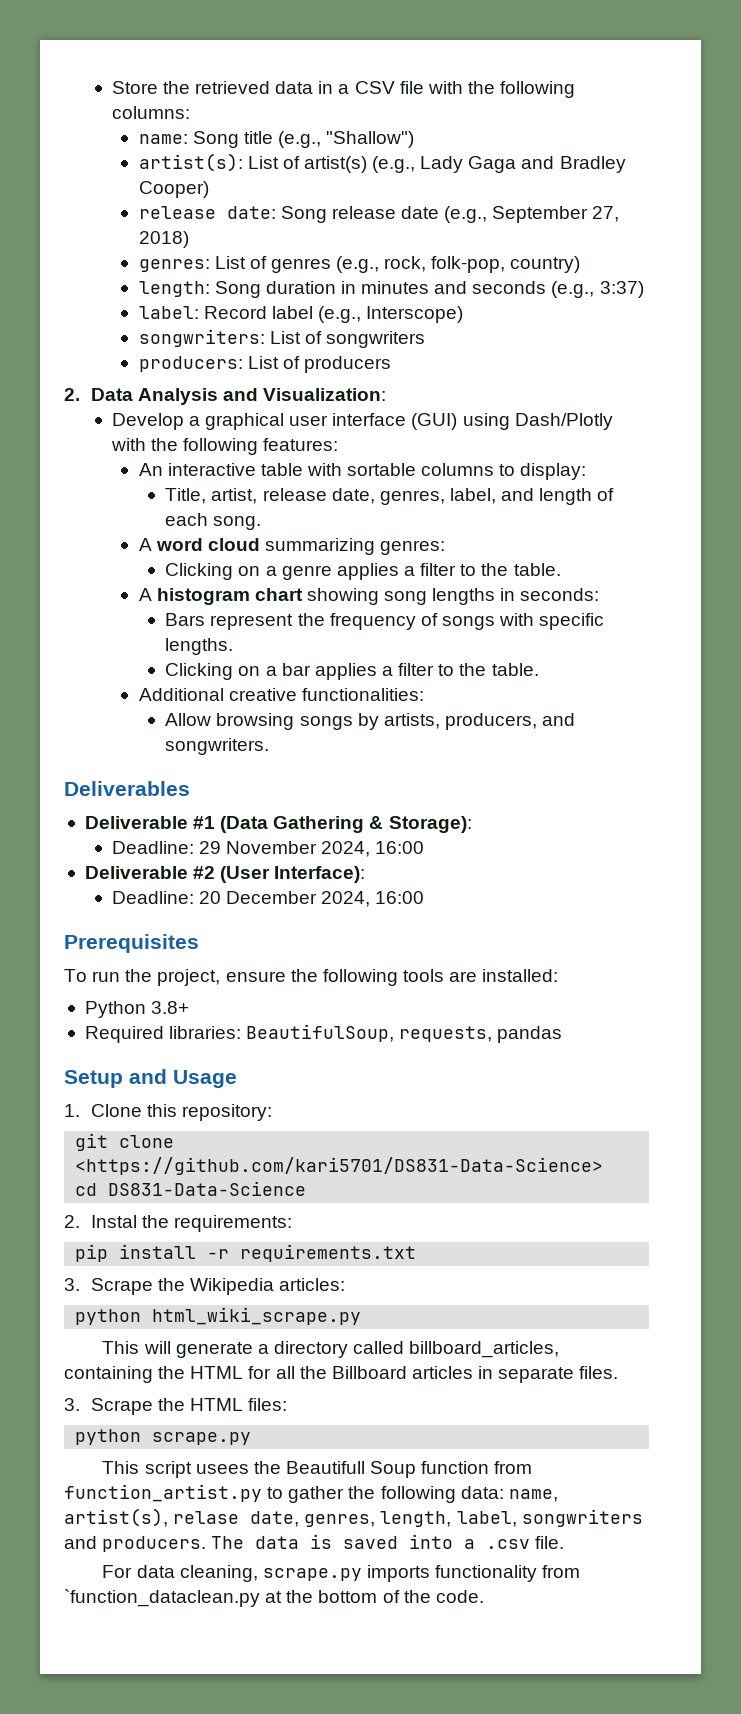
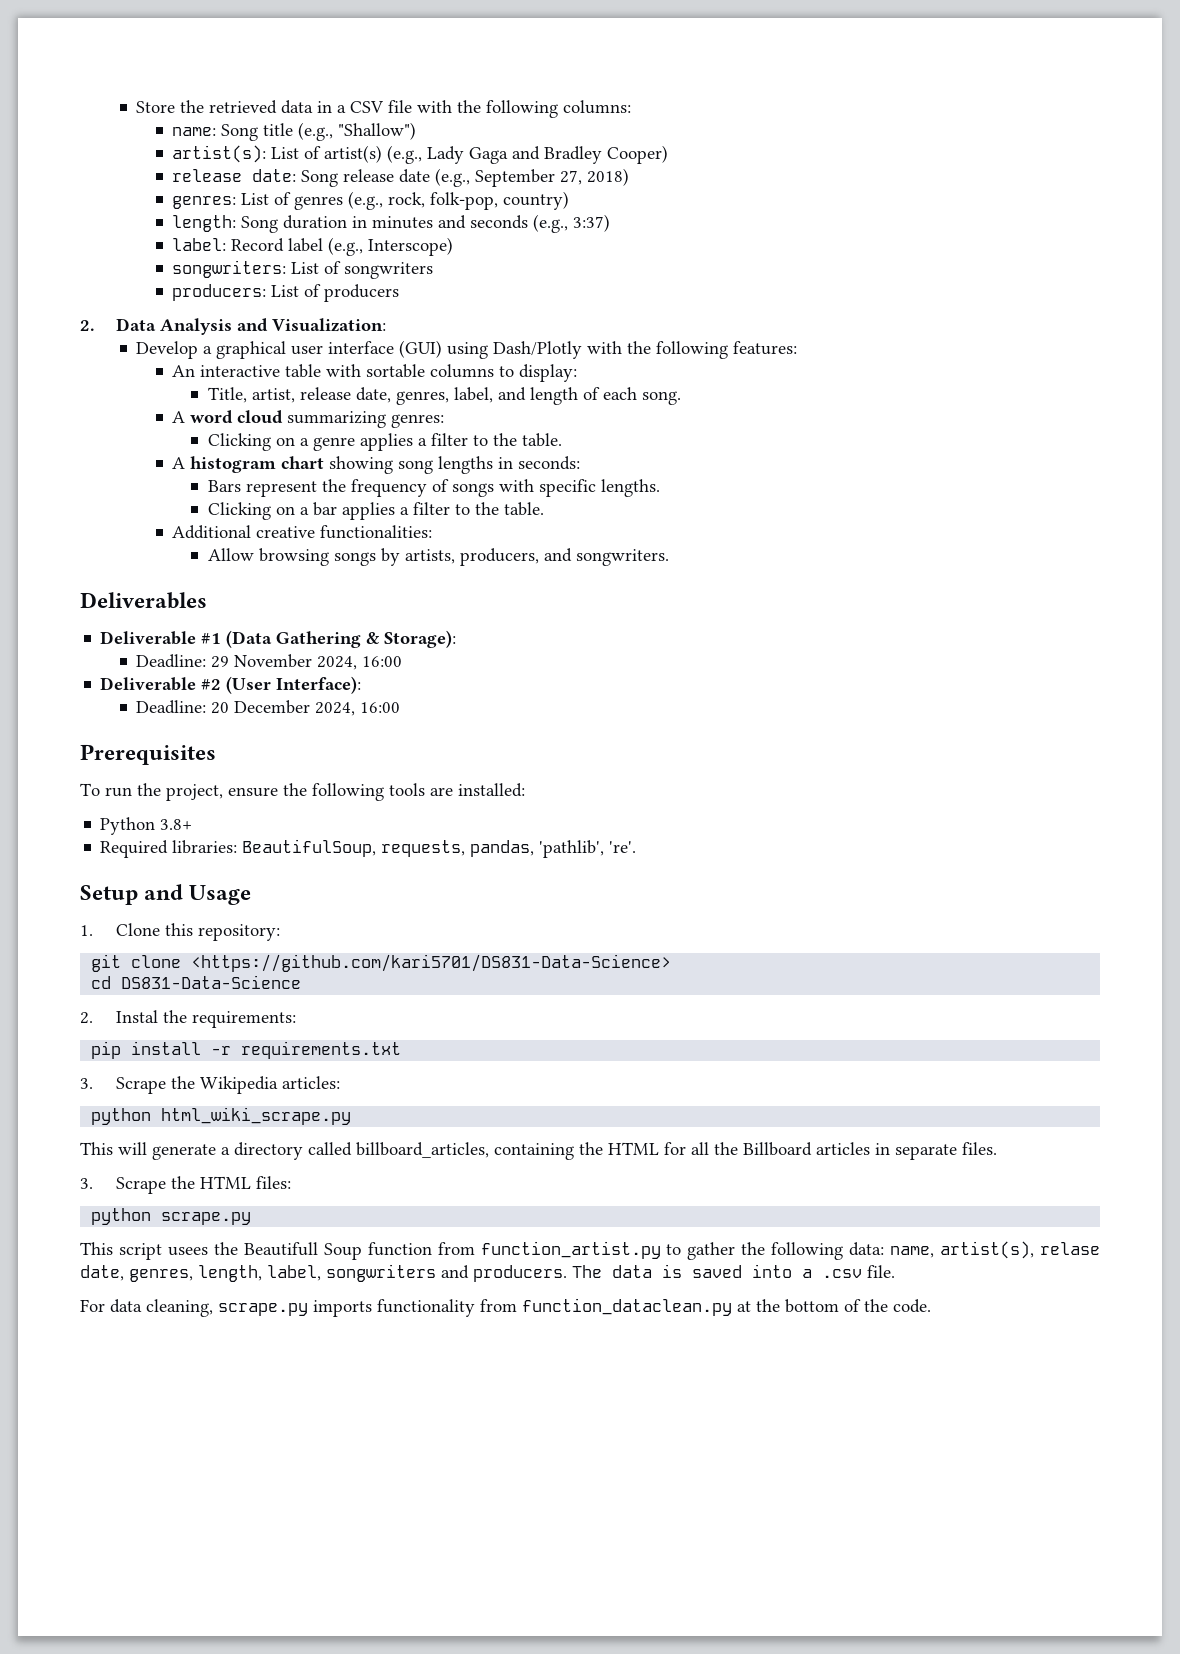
- Required libraries: BeautifulSoup, requests, pandas
+ Required libraries: BeautifulSoup, requests, pandas, 'pathlib', 're'.
- For data cleaning, scrape.py imports functionality from `function_dataclean.py at the bottom of the code.
+ For data cleaning, scrape.py imports functionality from function_dataclean.py at the bottom of the code.

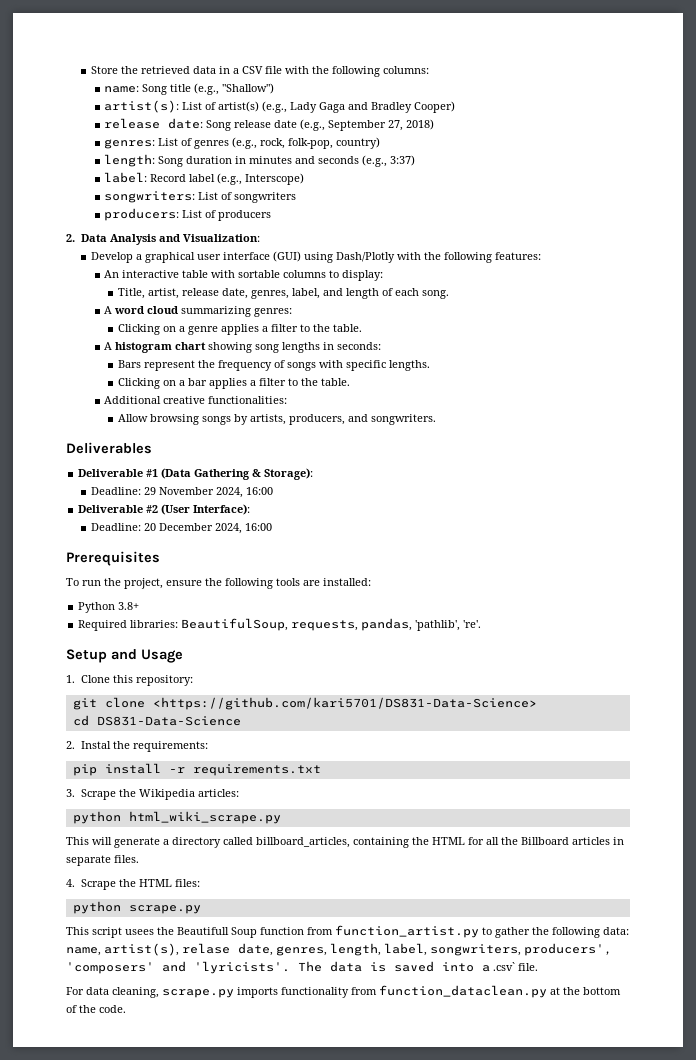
- 3. Scrape the HTML files:
+ 4. Scrape the HTML files:
- This script usees the Beautifull Soup function from function_artist.py to gather the following data: name, artist(s), relase date, genres, length, label, songwriters and producers.
+ This script usees the Beautifull Soup function from function_artist.py to gather the following data: name, artist(s), relase date, genres, length, label, songwriters, producers', 'composers' and 'lyricists'.
- The data is saved into a .csv file.
+ The data is saved into a .csv` file.

